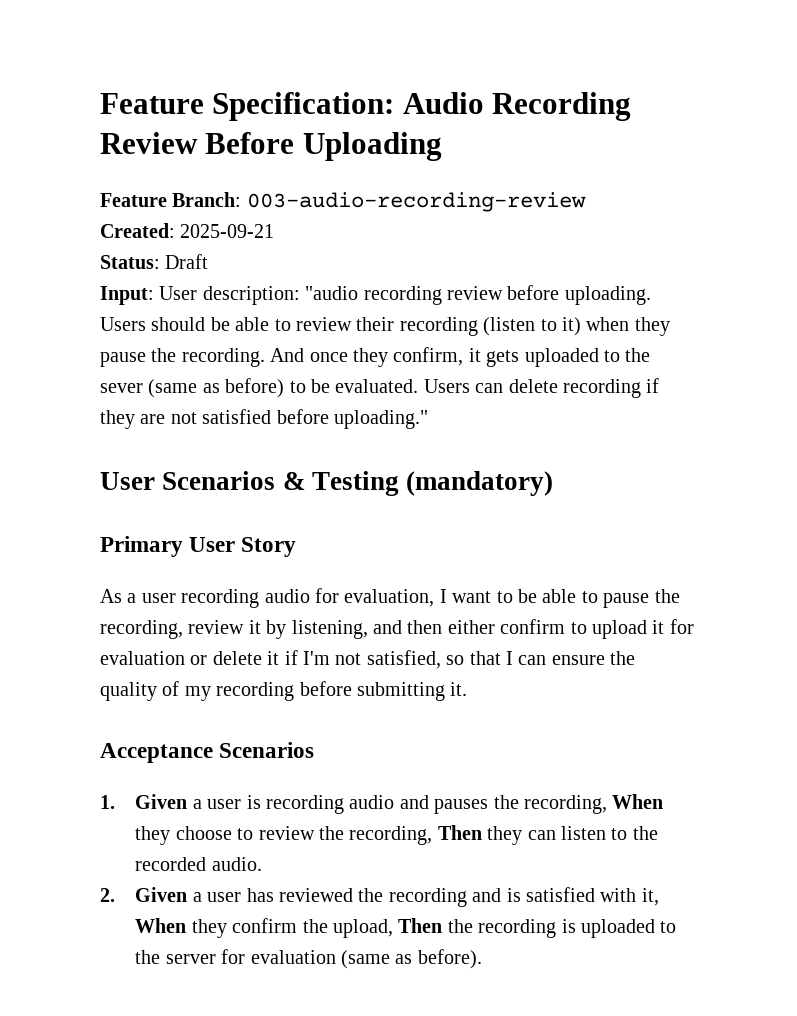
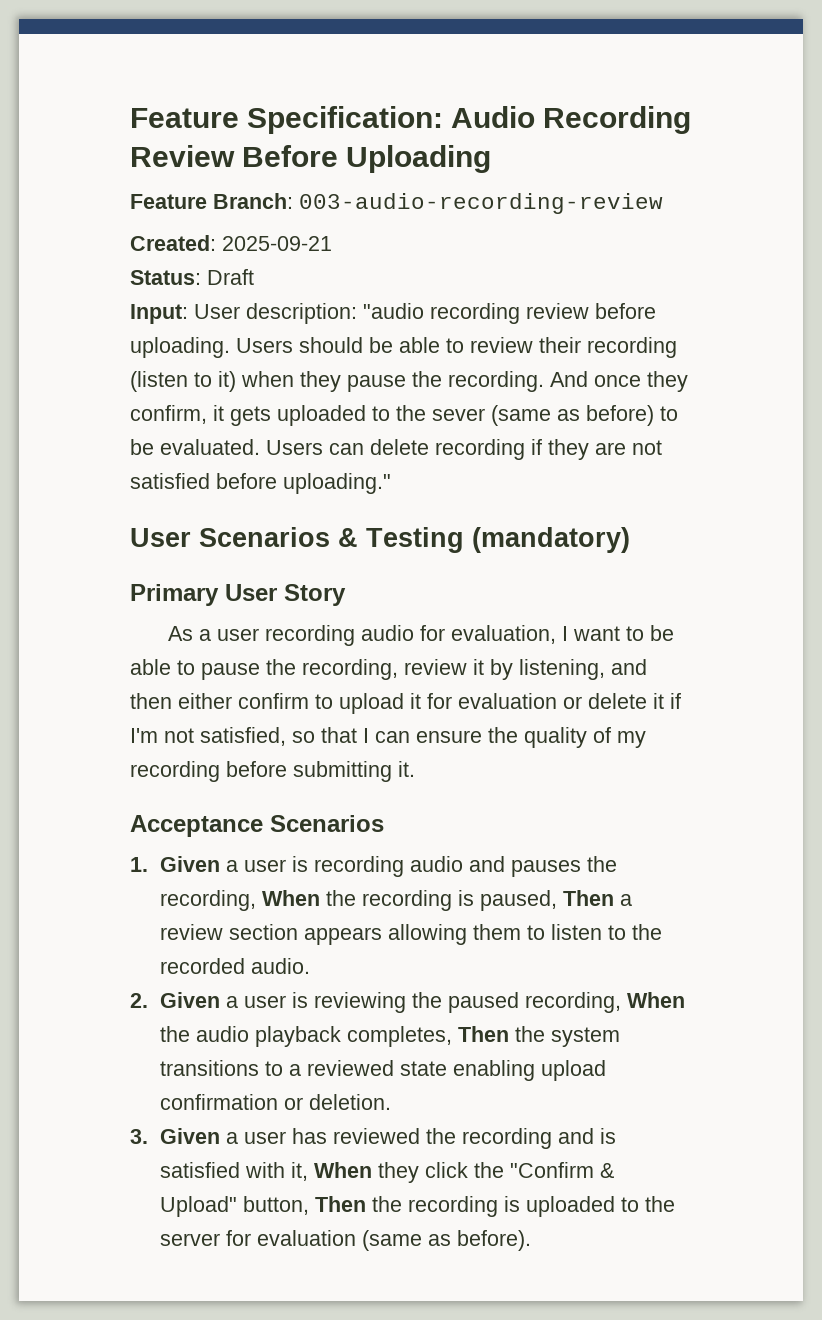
- 1. Given a user is recording audio and pauses the recording, When they choose to review the recording, Then they can listen to the recorded audio.
+ 1. Given a user is recording audio and pauses the recording, When the recording is paused, Then a review section appears allowing them to listen to the recorded audio.
- 2. Given a user has reviewed the recording and is satisfied with it, When they confirm the upload, Then the recording is uploaded to the server for evaluation (same as before).
+ 2. Given a user is reviewing the paused recording, When the audio playback completes, Then the system transitions to a reviewed state enabling upload confirmation or deletion.
+ 3. Given a user has reviewed the recording and is satisfied with it, When they click the "Confirm & Upload" button, Then the recording is uploaded to the server for evaluation (same as before).

